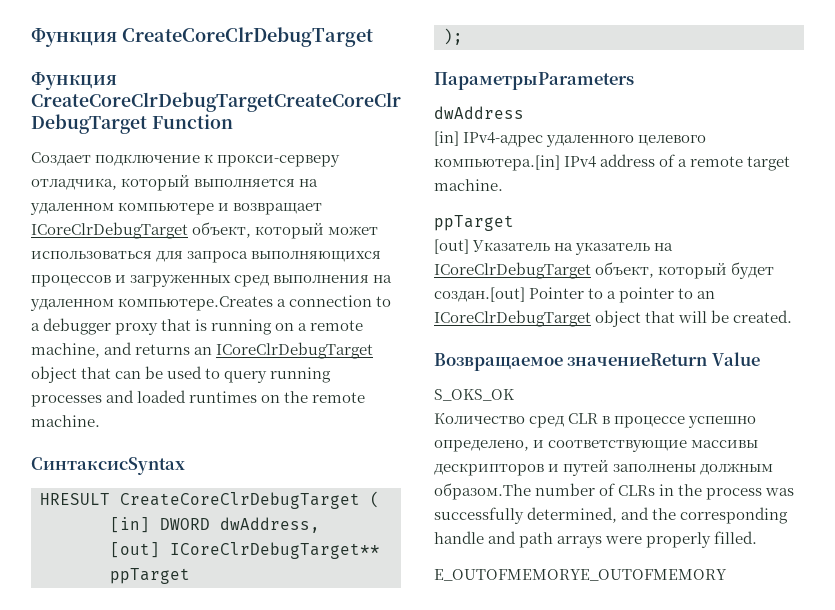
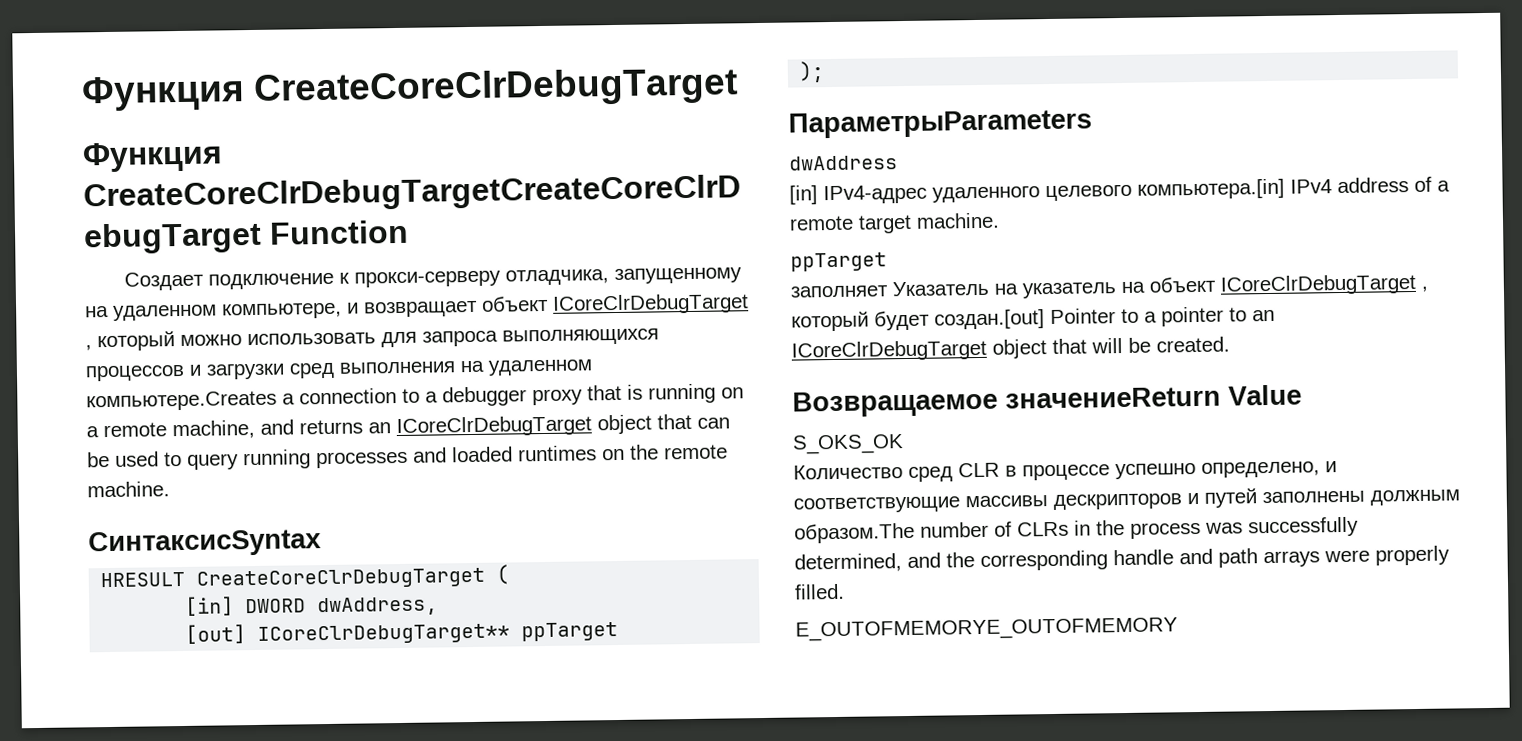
- Создает подключение к прокси-серверу отладчика, который выполняется на удаленном компьютере и возвращает ICoreClrDebugTarget объект, который может использоваться для запроса выполняющихся процессов и загруженных сред выполнения на удаленном компьютере.Creates a connection to a debugger proxy that is running on a remote machine, and returns an ICoreClrDebugTarget object that can be used to query running processes and loaded runtimes on the remote machine.
+ Создает подключение к прокси-серверу отладчика, запущенному на удаленном компьютере, и возвращает объект ICoreClrDebugTarget , который можно использовать для запроса выполняющихся процессов и загрузки сред выполнения на удаленном компьютере.Creates a connection to a debugger proxy that is running on a remote machine, and returns an ICoreClrDebugTarget object that can be used to query running processes and loaded runtimes on the remote machine.
- [out] Указатель на указатель на ICoreClrDebugTarget объект, который будет создан.[out] Pointer to a pointer to an ICoreClrDebugTarget object that will be created.
+ заполняет Указатель на указатель на объект ICoreClrDebugTarget , который будет создан.[out] Pointer to a pointer to an ICoreClrDebugTarget object that will be created.

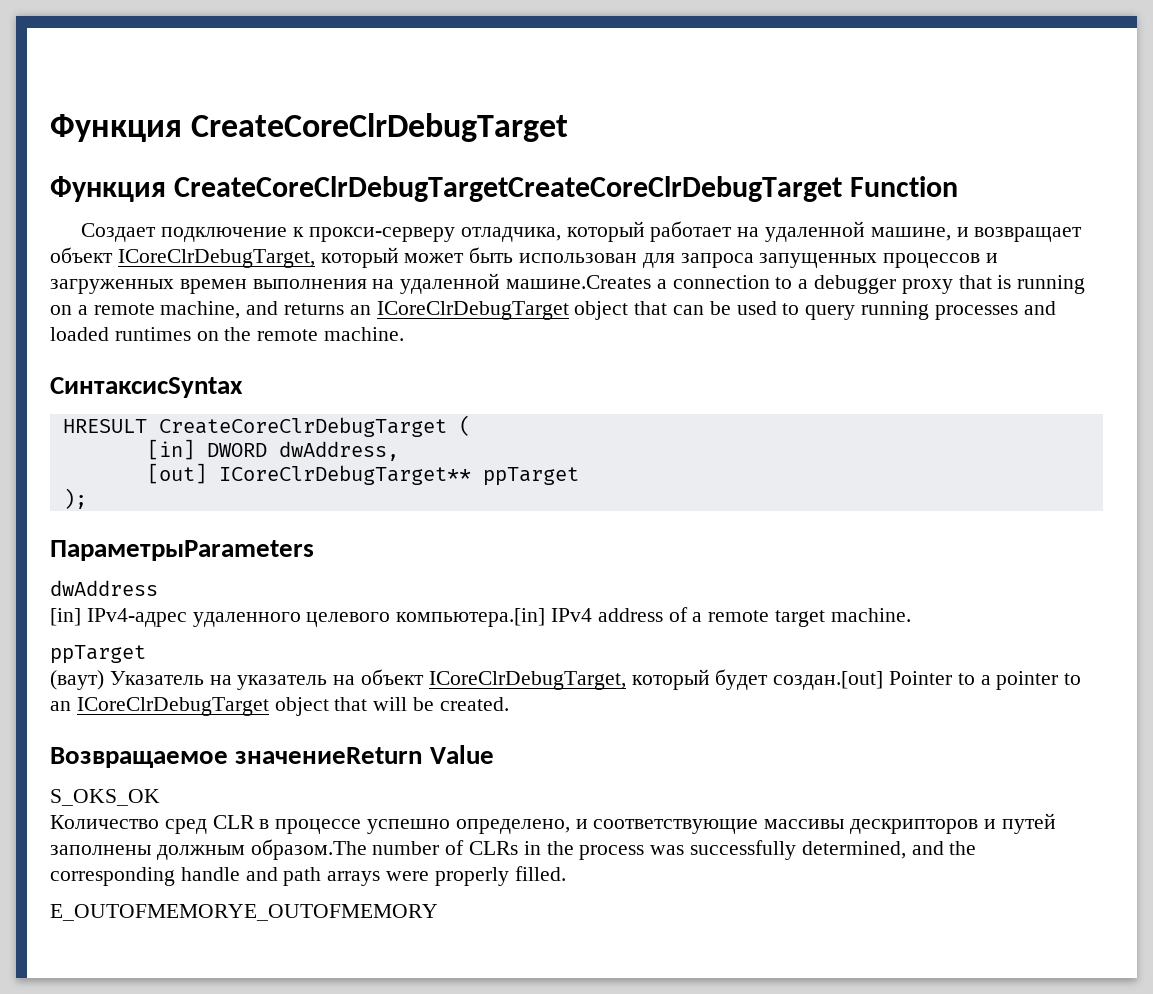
- Создает подключение к прокси-серверу отладчика, запущенному на удаленном компьютере, и возвращает объект ICoreClrDebugTarget , который можно использовать для запроса выполняющихся процессов и загрузки сред выполнения на удаленном компьютере.Creates a connection to a debugger proxy that is running on a remote machine, and returns an ICoreClrDebugTarget object that can be used to query running processes and loaded runtimes on the remote machine.
+ Создает подключение к прокси-серверу отладчика, который работает на удаленной машине, и возвращает объект ICoreClrDebugTarget, который может быть использован для запроса запущенных процессов и загруженных времен выполнения на удаленной машине.Creates a connection to a debugger proxy that is running on a remote machine, and returns an ICoreClrDebugTarget object that can be used to query running processes and loaded runtimes on the remote machine.
- заполняет Указатель на указатель на объект ICoreClrDebugTarget , который будет создан.[out] Pointer to a pointer to an ICoreClrDebugTarget object that will be created.
+ (ваут) Указатель на указатель на объект ICoreClrDebugTarget, который будет создан.[out] Pointer to a pointer to an ICoreClrDebugTarget object that will be created.

